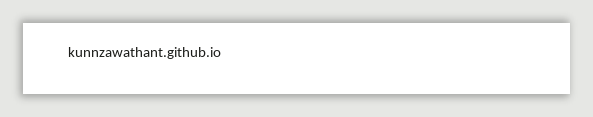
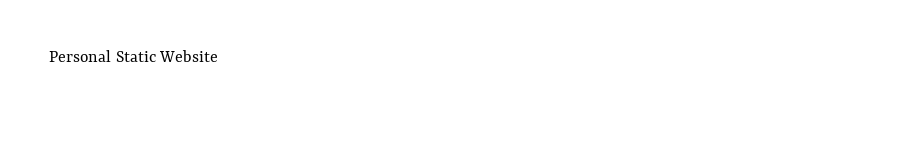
- kunnzawathant.github.io
+ Personal Static Website

